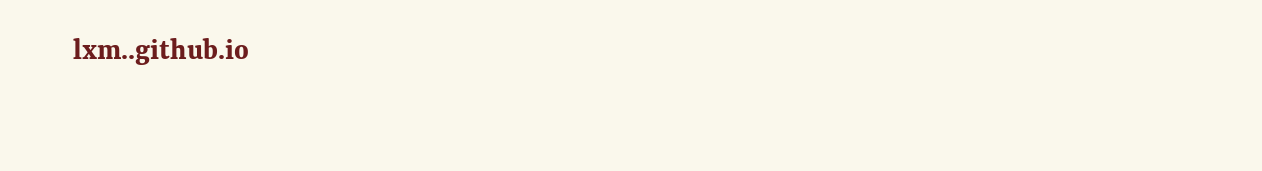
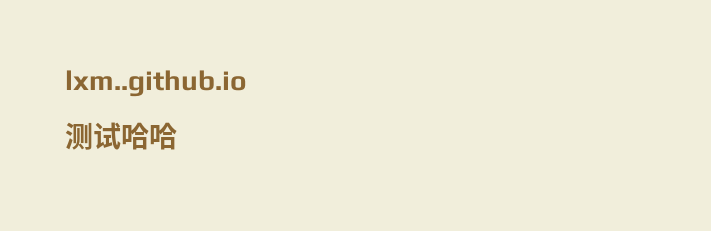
+ 测试哈哈

